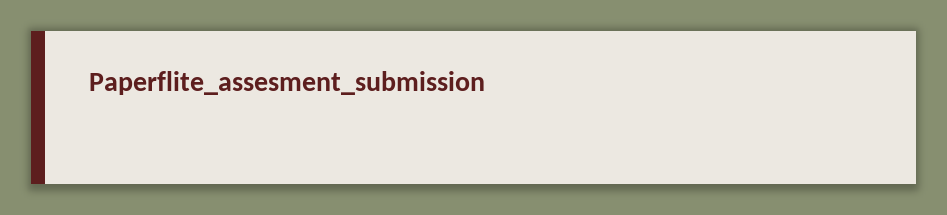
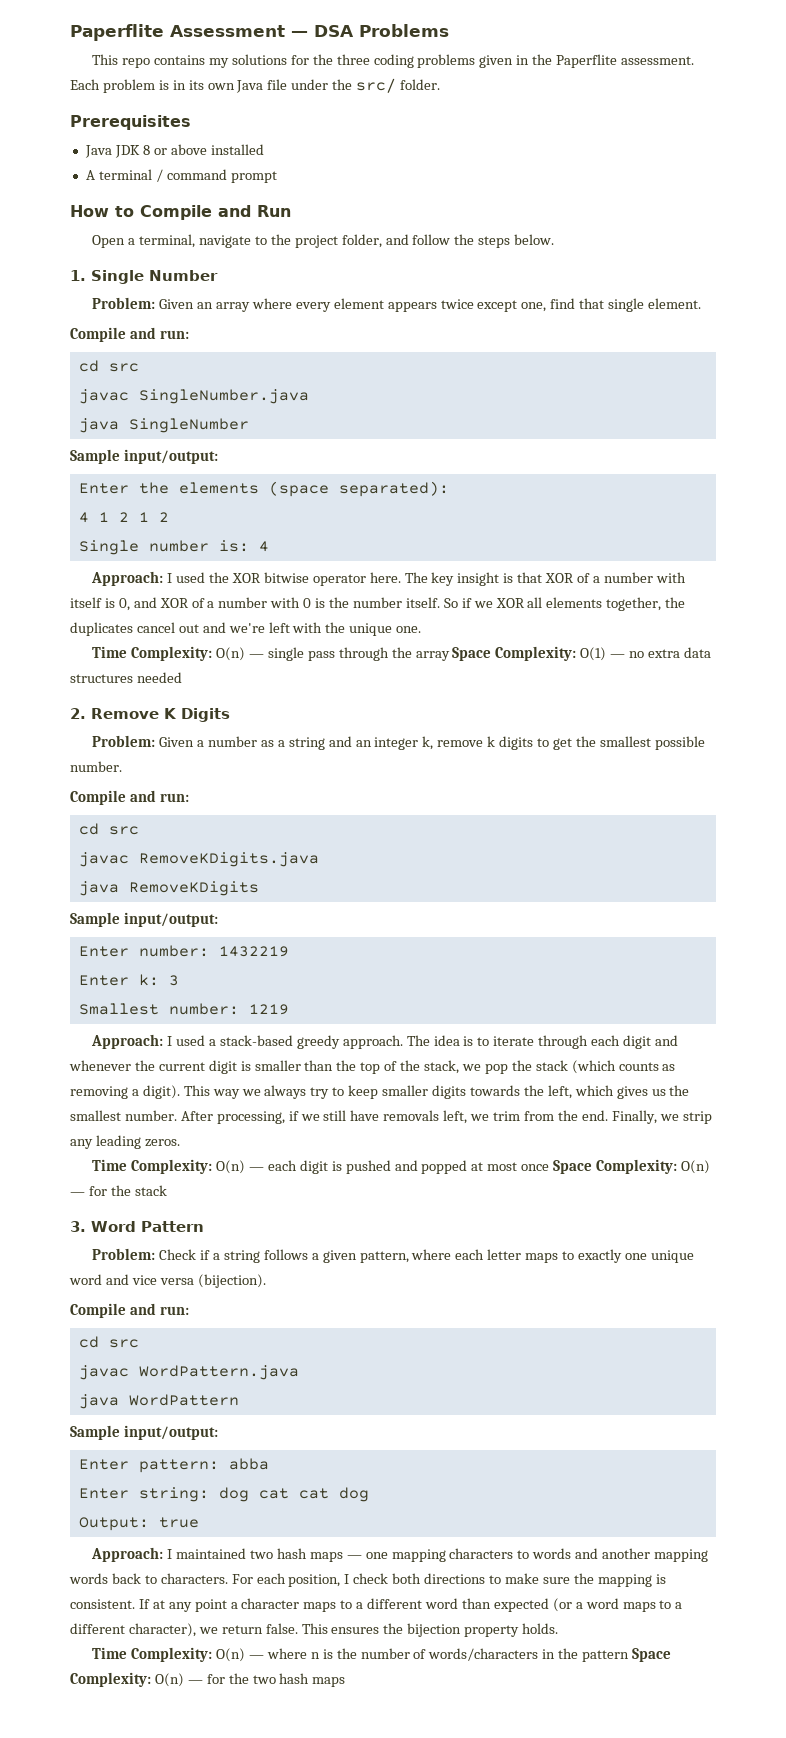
- Paperflite_assesment_submission
+ Paperflite Assessment — DSA Problems
+ This repo contains my solutions for the three coding problems given in the Paperflite assessment. Each problem is in its own Java file under the src/ folder.
+ Prerequisites
+ Java JDK 8 or above installed
+ A terminal / command prompt
+ How to Compile and Run
+ Open a terminal, navigate to the project folder, and follow the steps below.
+ 1. Single Number
+ Problem: Given an array where every element appears twice except one, find that single element.
+ Compile and run:
+ cd src
+ javac SingleNumber.java
+ java SingleNumber
+ Sample input/output:
+ Enter the elements (space separated):
+ 4 1 2 1 2
+ Single number is: 4
+ Approach: I used the XOR bitwise operator here. The key insight is that XOR of a number with itself is 0, and XOR of a number with 0 is the number itself. So if we XOR all elements together, the duplicates cancel out and we're left with the unique one.
+ Time Complexity: O(n) — single pass through the array Space Complexity: O(1) — no extra data structures needed
+ 2. Remove K Digits
+ Problem: Given a number as a string and an integer k, remove k digits to get the smallest possible number.
+ Compile and run:
+ cd src
+ javac RemoveKDigits.java
+ java RemoveKDigits
+ Sample input/output:
+ Enter number: 1432219
+ Enter k: 3
+ Smallest number: 1219
+ Approach: I used a stack-based greedy approach. The idea is to iterate through each digit and whenever the current digit is smaller than the top of the stack, we pop the stack (which counts as removing a digit). This way we always try to keep smaller digits towards the left, which gives us the smallest number. After processing, if we still have removals left, we trim from the end. Finally, we strip any leading zeros.
+ Time Complexity: O(n) — each digit is pushed and popped at most once Space Complexity: O(n) — for the stack
+ 3. Word Pattern
+ Problem: Check if a string follows a given pattern, where each letter maps to exactly one unique word and vice versa (bijection).
+ Compile and run:
+ cd src
+ javac WordPattern.java
+ java WordPattern
+ Sample input/output:
+ Enter pattern: abba
+ Enter string: dog cat cat dog
+ Output: true
+ Approach: I maintained two hash maps — one mapping characters to words and another mapping words back to characters. For each position, I check both directions to make sure the mapping is consistent. If at any point a character maps to a different word than expected (or a word maps to a different character), we return false. This ensures the bijection property holds.
+ Time Complexity: O(n) — where n is the number of words/characters in the pattern Space Complexity: O(n) — for the two hash maps

